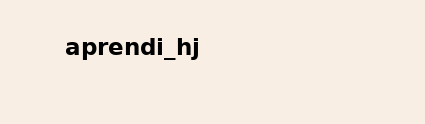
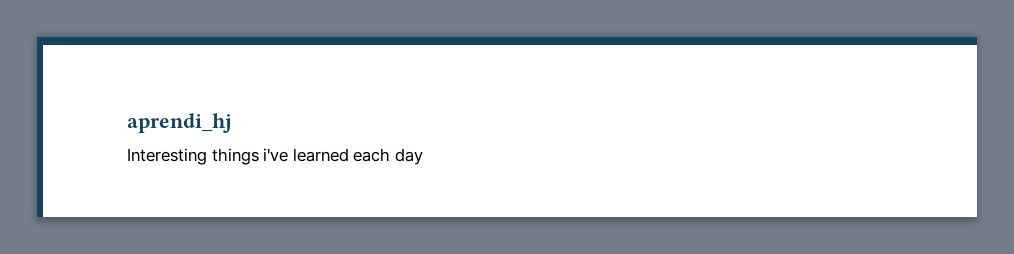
+ Interesting things i've learned each day

